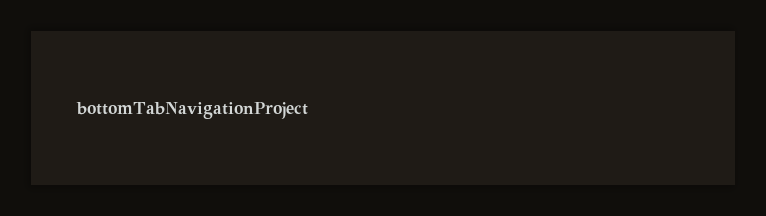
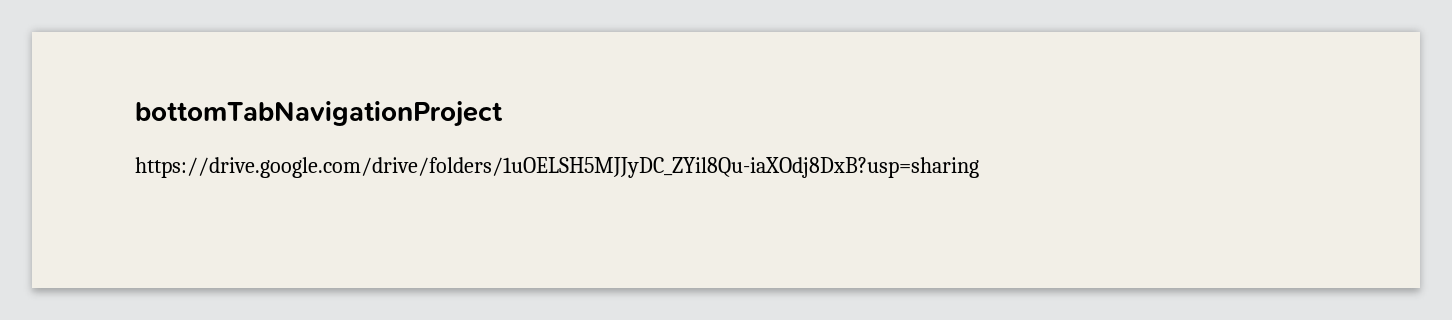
+ https://drive.google.com/drive/folders/1uOELSH5MJJyDC_ZYil8Qu-iaXOdj8DxB?usp=sharing

